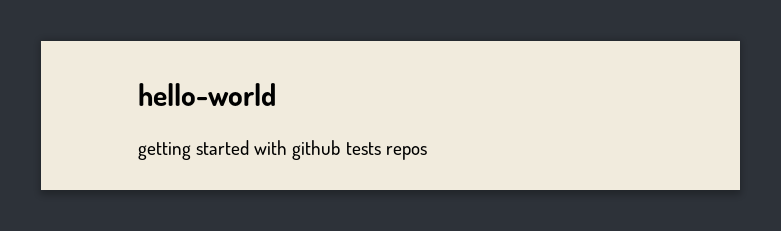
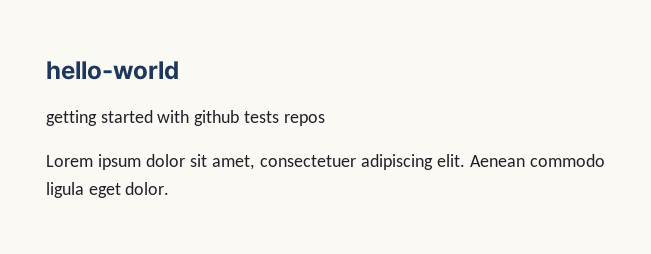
+ Lorem ipsum dolor sit amet, consectetuer adipiscing elit. Aenean commodo ligula eget dolor.

